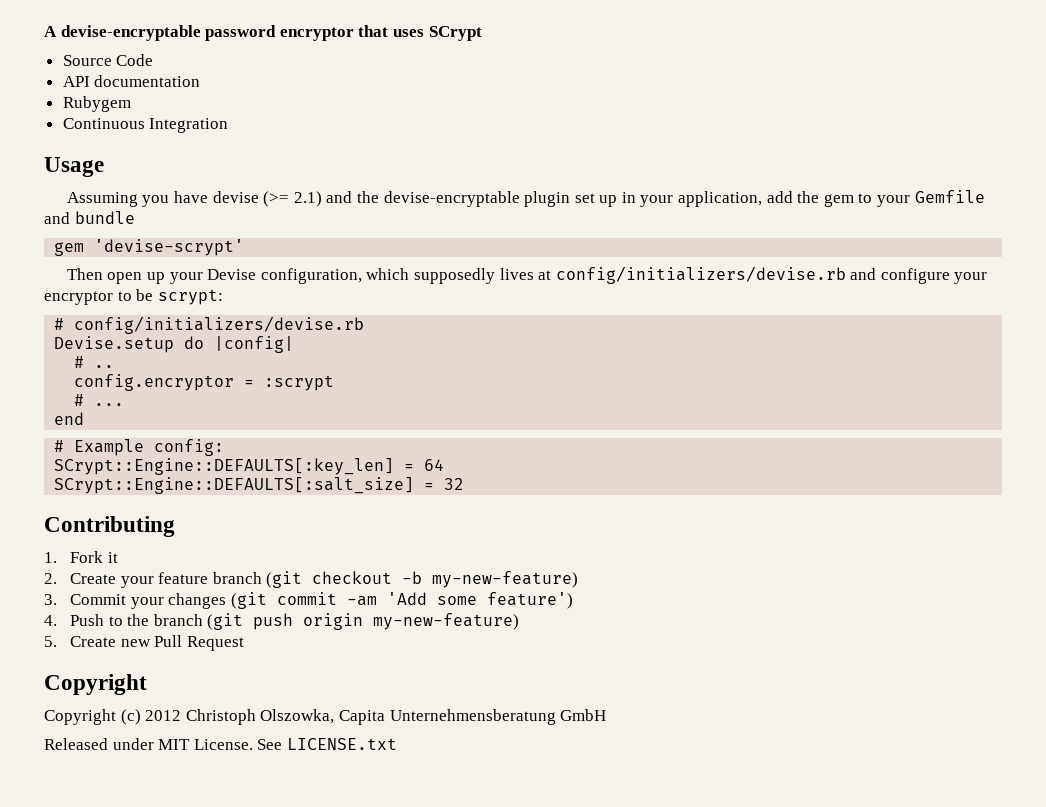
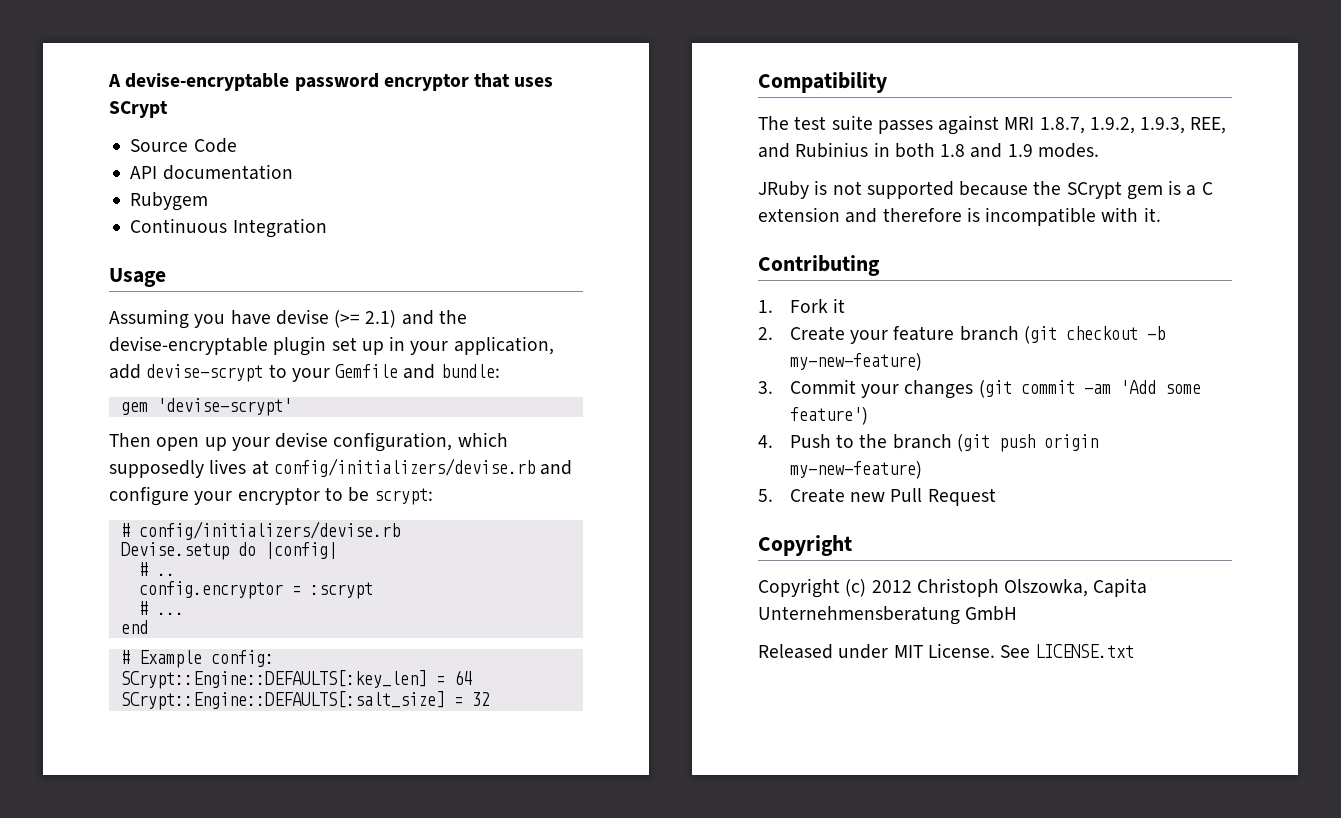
- Assuming you have devise (>= 2.1) and the devise-encryptable plugin set up in your application, add the gem to your Gemfile and bundle
+ Assuming you have devise (>= 2.1) and the devise-encryptable plugin set up in your application, add devise-scrypt to your Gemfile and bundle:
- Then open up your Devise configuration, which supposedly lives at config/initializers/devise.rb and configure your encryptor to be scrypt:
+ Then open up your devise configuration, which supposedly lives at config/initializers/devise.rb and configure your encryptor to be scrypt:
+ Compatibility
+ The test suite passes against MRI 1.8.7, 1.9.2, 1.9.3, REE, and Rubinius in both 1.8 and 1.9 modes.
+ JRuby is not supported because the SCrypt gem is a C extension and therefore is incompatible with it.

